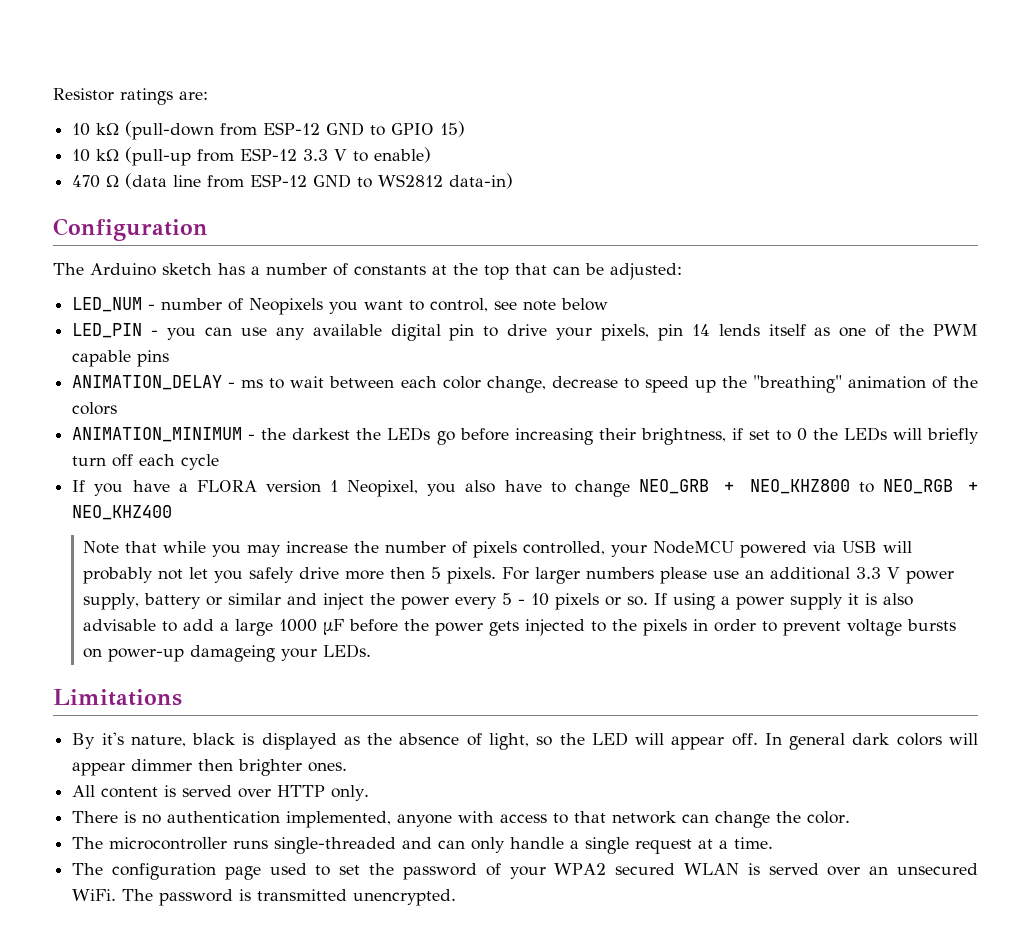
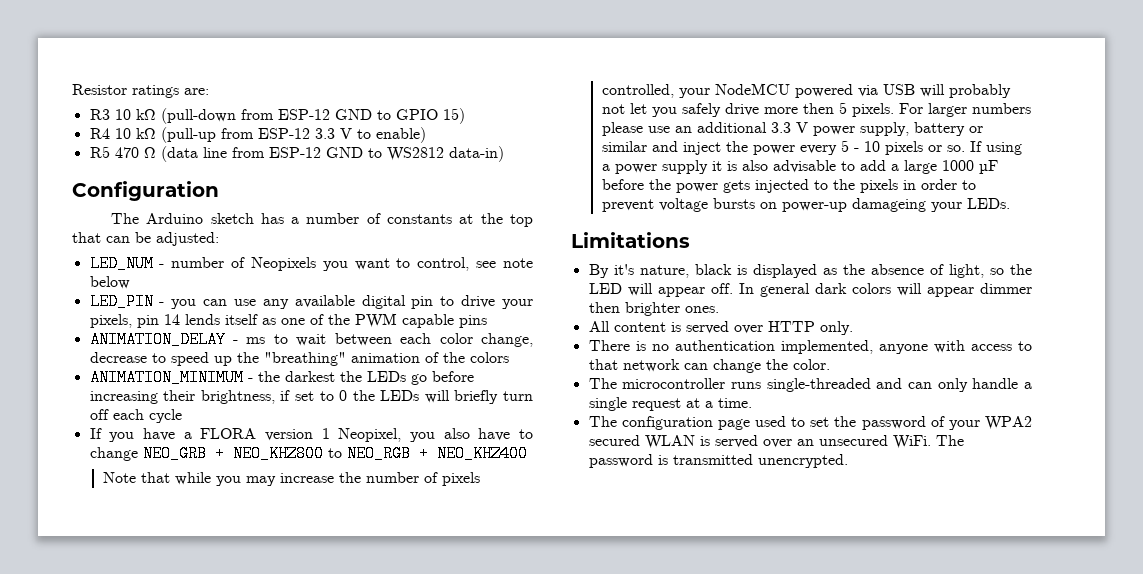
- 10 kΩ (pull-down from ESP-12 GND to GPIO 15)
+ R3 10 kΩ (pull-down from ESP-12 GND to GPIO 15)
- 10 kΩ (pull-up from ESP-12 3.3 V to enable)
+ R4 10 kΩ (pull-up from ESP-12 3.3 V to enable)
- 470 Ω (data line from ESP-12 GND to WS2812 data-in)
+ R5 470 Ω (data line from ESP-12 GND to WS2812 data-in)

